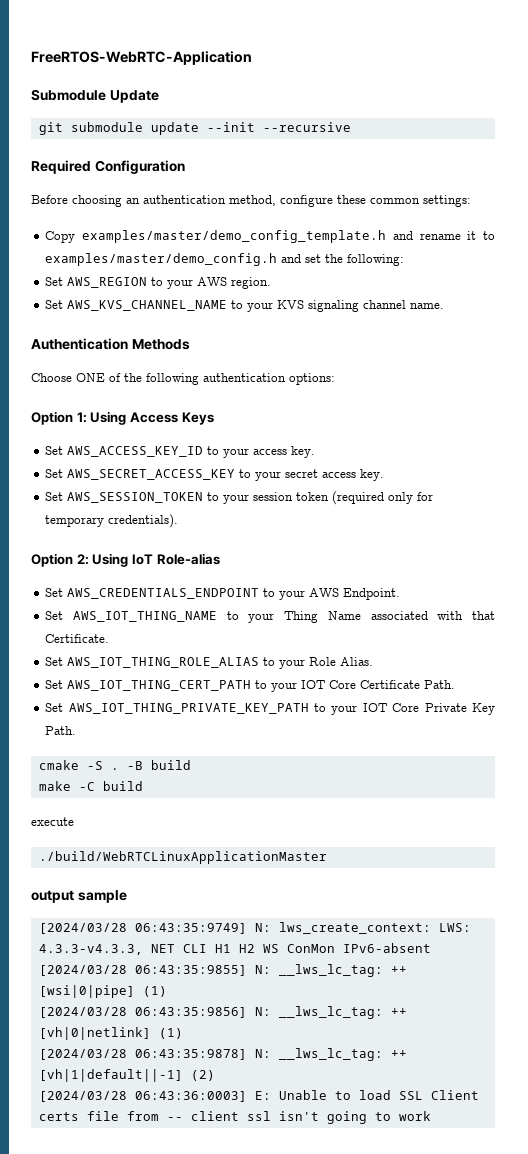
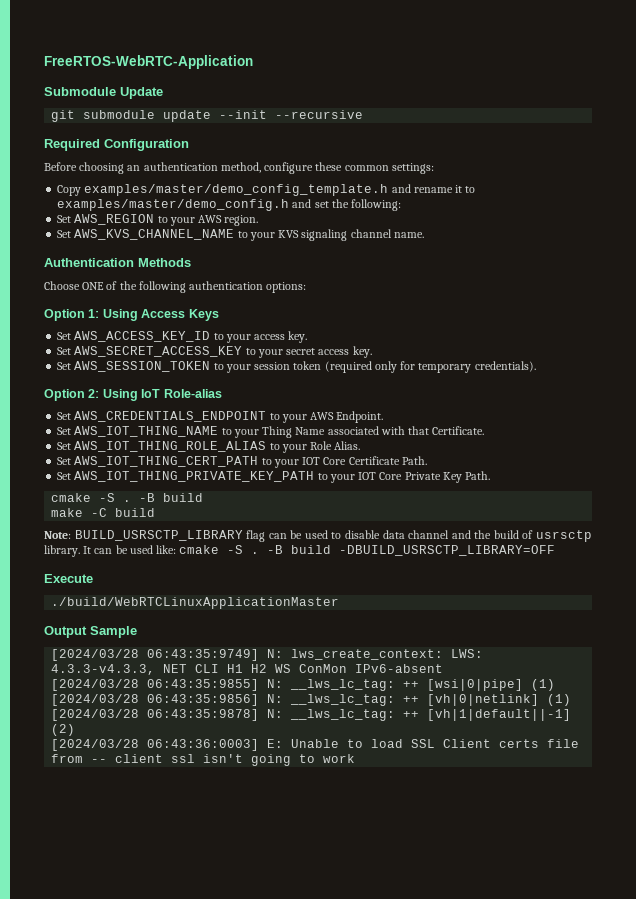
- execute
+ Note: BUILD_USRSCTP_LIBRARY flag can be used to disable data channel and the build of usrsctp library. It can be used like: cmake -S . -B build -DBUILD_USRSCTP_LIBRARY=OFF
+ Execute
- output sample
+ Output Sample

